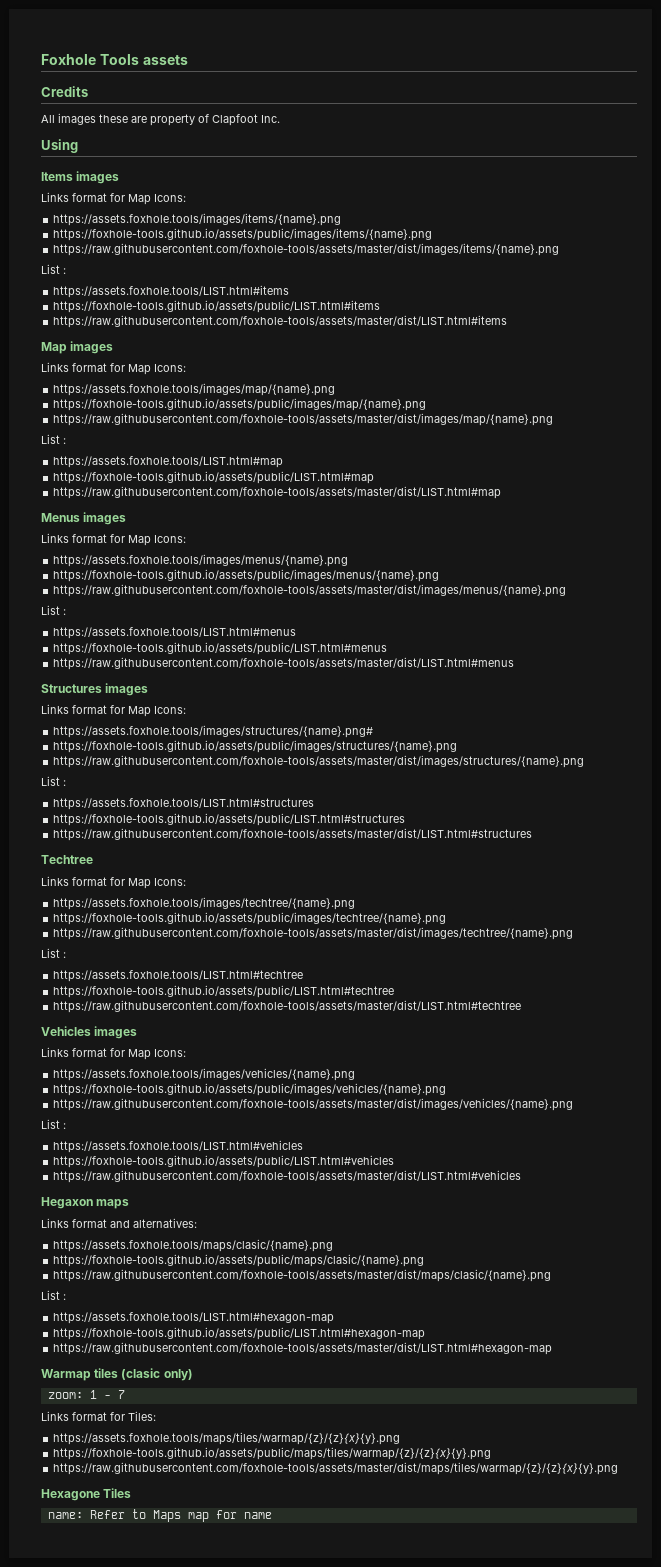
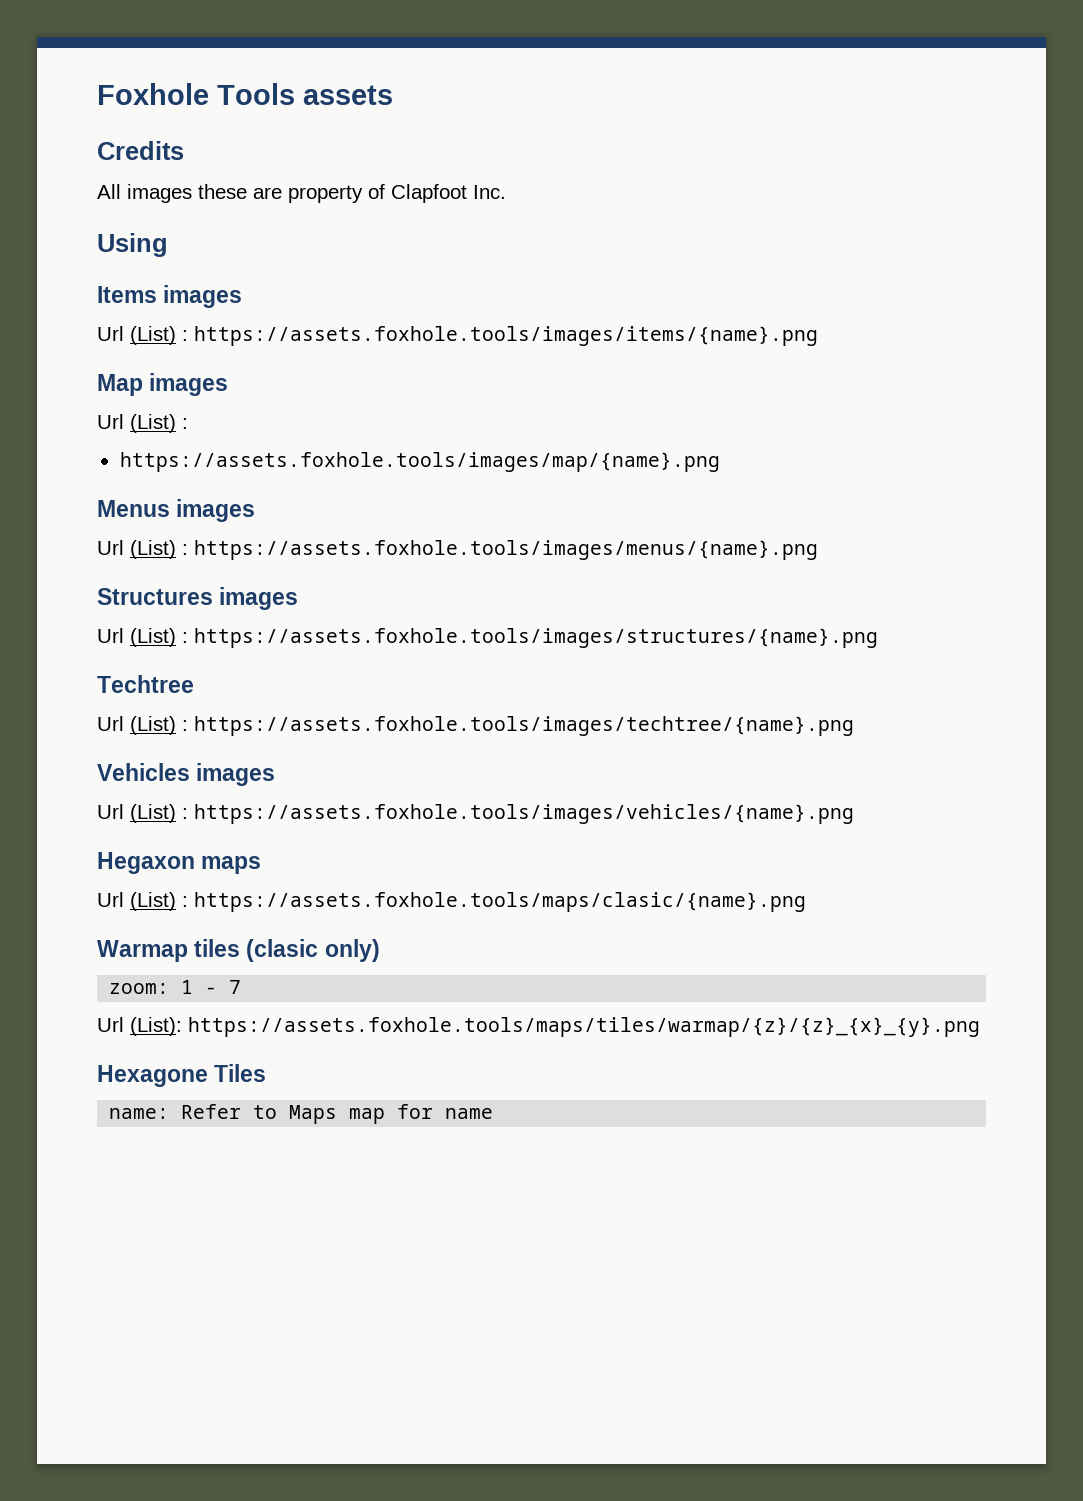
  Items images
- Links format for Map Icons:
- https://assets.foxhole.tools/images/items/{name}.png
- https://foxhole-tools.github.io/assets/public/images/items/{name}.png
- https://raw.githubusercontent.com/foxhole-tools/assets/master/dist/images/items/{name}.png
- List :
- https://assets.foxhole.tools/LIST.html#items
- https://foxhole-tools.github.io/assets/public/LIST.html#items
- https://raw.githubusercontent.com/foxhole-tools/assets/master/dist/LIST.html#items
+ Url (List) : https://assets.foxhole.tools/images/items/{name}.png
  Map images
- Links format for Map Icons:
+ Url (List) :
  https://assets.foxhole.tools/images/map/{name}.png
- https://foxhole-tools.github.io/assets/public/images/map/{name}.png
- https://raw.githubusercontent.com/foxhole-tools/assets/master/dist/images/map/{name}.png
- List :
- https://assets.foxhole.tools/LIST.html#map
- https://foxhole-tools.github.io/assets/public/LIST.html#map
- https://raw.githubusercontent.com/foxhole-tools/assets/master/dist/LIST.html#map
  Menus images
- Links format for Map Icons:
- https://assets.foxhole.tools/images/menus/{name}.png
- https://foxhole-tools.github.io/assets/public/images/menus/{name}.png
- https://raw.githubusercontent.com/foxhole-tools/assets/master/dist/images/menus/{name}.png
- List :
- https://assets.foxhole.tools/LIST.html#menus
- https://foxhole-tools.github.io/assets/public/LIST.html#menus
- https://raw.githubusercontent.com/foxhole-tools/assets/master/dist/LIST.html#menus
+ Url (List) : https://assets.foxhole.tools/images/menus/{name}.png
  Structures images
- Links format for Map Icons:
- https://assets.foxhole.tools/images/structures/{name}.png#
- https://foxhole-tools.github.io/assets/public/images/structures/{name}.png
- https://raw.githubusercontent.com/foxhole-tools/assets/master/dist/images/structures/{name}.png
- List :
- https://assets.foxhole.tools/LIST.html#structures
- https://foxhole-tools.github.io/assets/public/LIST.html#structures
- https://raw.githubusercontent.com/foxhole-tools/assets/master/dist/LIST.html#structures
+ Url (List) : https://assets.foxhole.tools/images/structures/{name}.png
  Techtree
- Links format for Map Icons:
- https://assets.foxhole.tools/images/techtree/{name}.png
- https://foxhole-tools.github.io/assets/public/images/techtree/{name}.png
- https://raw.githubusercontent.com/foxhole-tools/assets/master/dist/images/techtree/{name}.png
- List :
- https://assets.foxhole.tools/LIST.html#techtree
- https://foxhole-tools.github.io/assets/public/LIST.html#techtree
- https://raw.githubusercontent.com/foxhole-tools/assets/master/dist/LIST.html#techtree
+ Url (List) : https://assets.foxhole.tools/images/techtree/{name}.png
  Vehicles images
- Links format for Map Icons:
- https://assets.foxhole.tools/images/vehicles/{name}.png
- https://foxhole-tools.github.io/assets/public/images/vehicles/{name}.png
- https://raw.githubusercontent.com/foxhole-tools/assets/master/dist/images/vehicles/{name}.png
- List :
- https://assets.foxhole.tools/LIST.html#vehicles
- https://foxhole-tools.github.io/assets/public/LIST.html#vehicles
- https://raw.githubusercontent.com/foxhole-tools/assets/master/dist/LIST.html#vehicles
+ Url (List) : https://assets.foxhole.tools/images/vehicles/{name}.png
  Hegaxon maps
- Links format and alternatives:
- https://assets.foxhole.tools/maps/clasic/{name}.png
- https://foxhole-tools.github.io/assets/public/maps/clasic/{name}.png
- https://raw.githubusercontent.com/foxhole-tools/assets/master/dist/maps/clasic/{name}.png
- List :
- https://assets.foxhole.tools/LIST.html#hexagon-map
- https://foxhole-tools.github.io/assets/public/LIST.html#hexagon-map
- https://raw.githubusercontent.com/foxhole-tools/assets/master/dist/LIST.html#hexagon-map
+ Url (List) : https://assets.foxhole.tools/maps/clasic/{name}.png
- Links format for Tiles:
- https://assets.foxhole.tools/maps/tiles/warmap/{z}/{z}{x}{y}.png
- https://foxhole-tools.github.io/assets/public/maps/tiles/warmap/{z}/{z}{x}{y}.png
- https://raw.githubusercontent.com/foxhole-tools/assets/master/dist/maps/tiles/warmap/{z}/{z}{x}{y}.png
+ Url (List): https://assets.foxhole.tools/maps/tiles/warmap/{z}/{z}_{x}_{y}.png

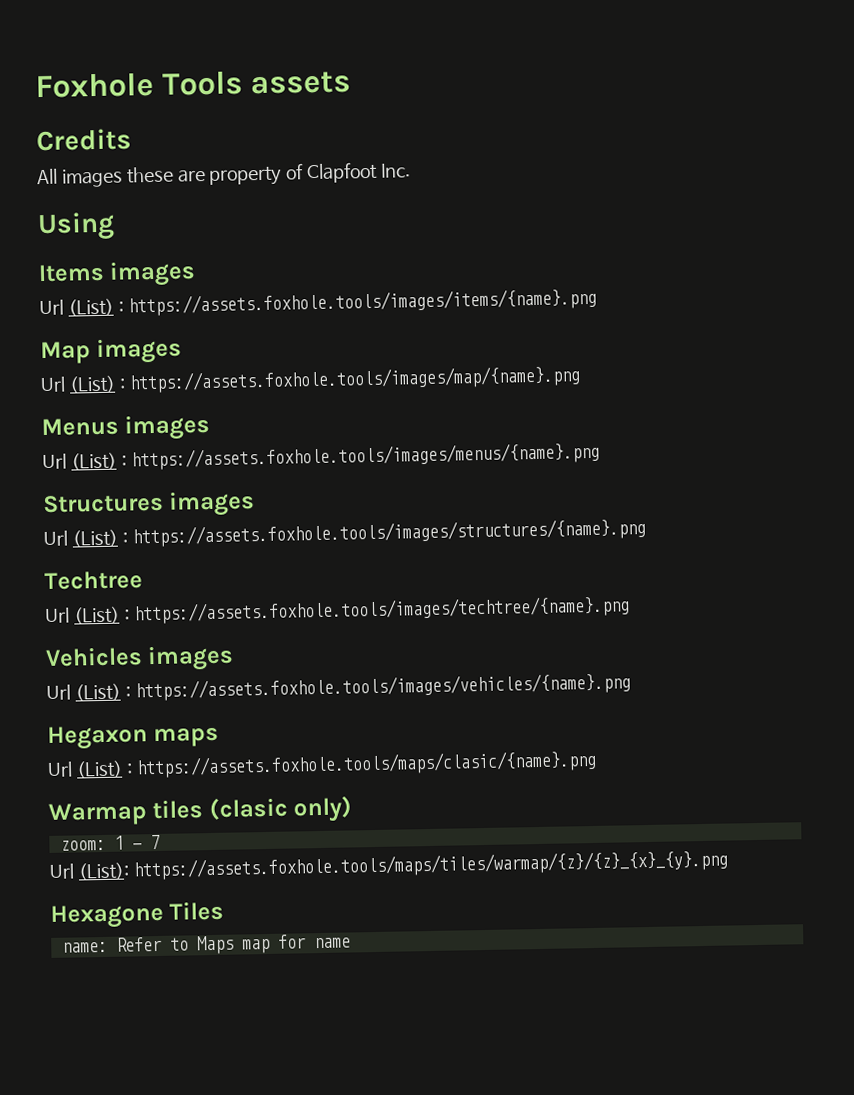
  Map images
- Url (List) :
- https://assets.foxhole.tools/images/map/{name}.png
+ Url (List) : https://assets.foxhole.tools/images/map/{name}.png

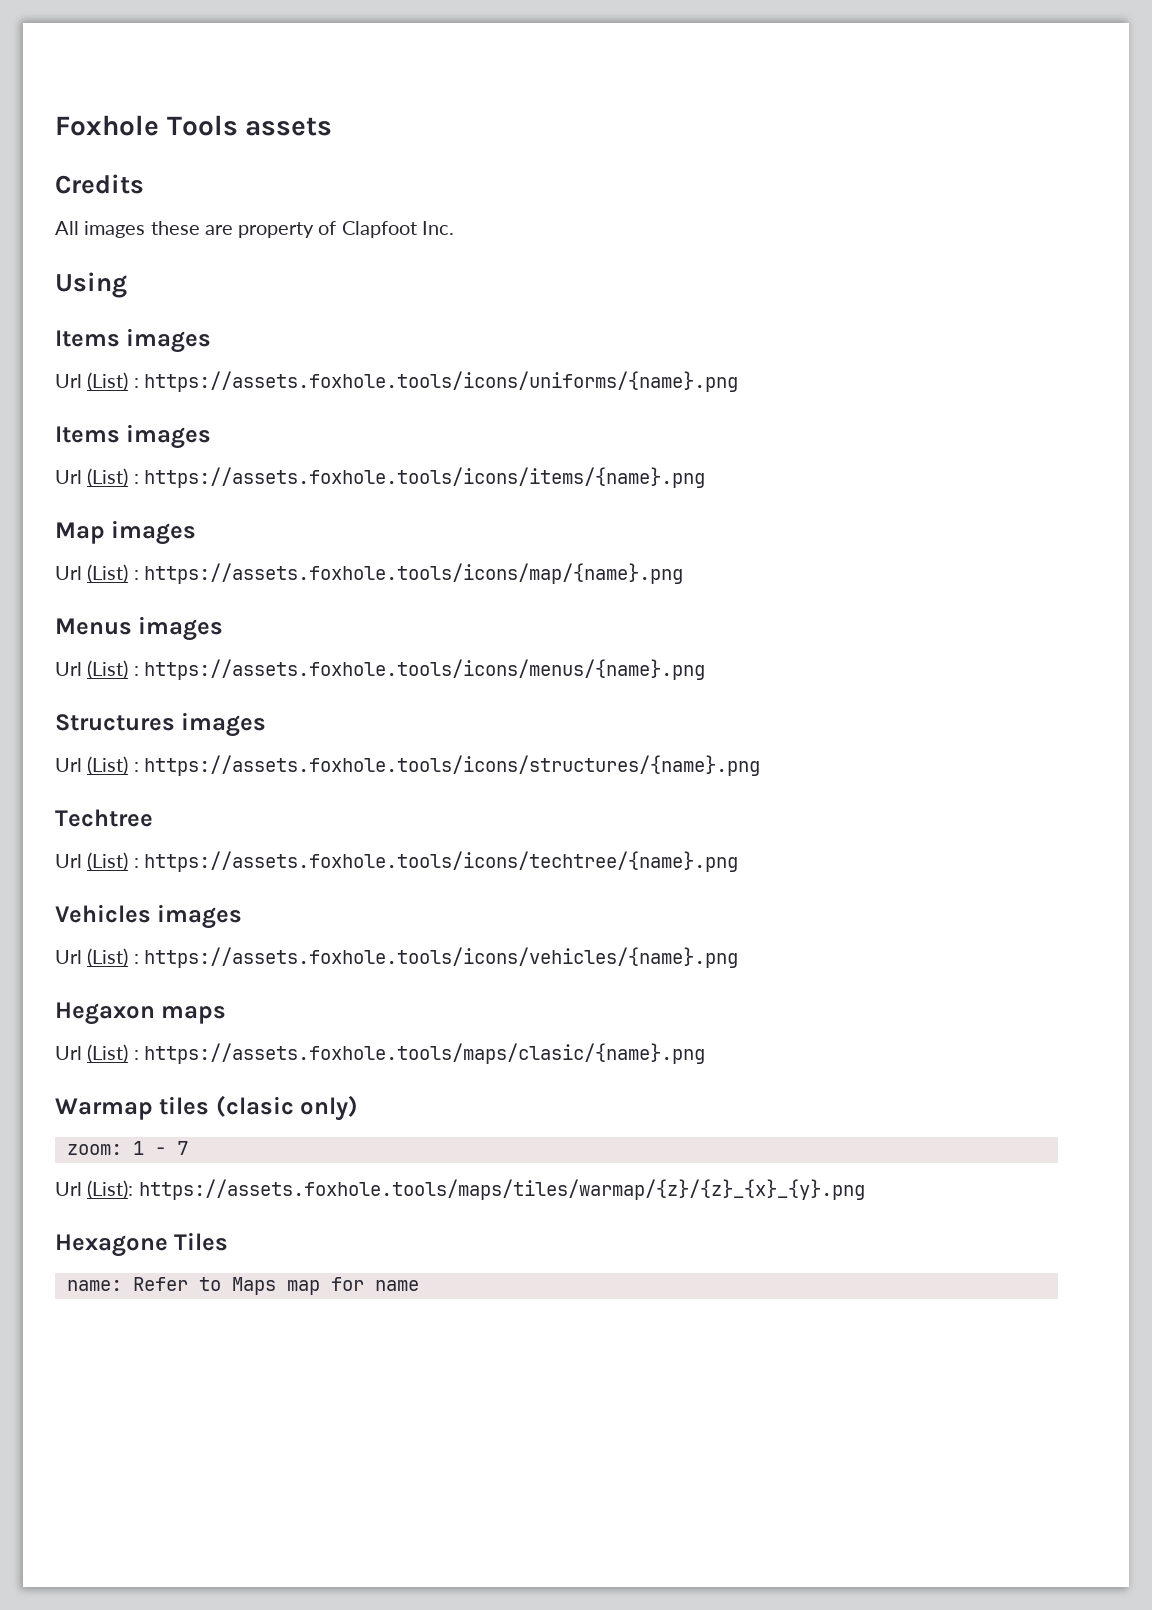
- Url (List) : https://assets.foxhole.tools/images/items/{name}.png
+ Url (List) : https://assets.foxhole.tools/icons/uniforms/{name}.png
+ Items images
+ Url (List) : https://assets.foxhole.tools/icons/items/{name}.png
- Url (List) : https://assets.foxhole.tools/images/map/{name}.png
+ Url (List) : https://assets.foxhole.tools/icons/map/{name}.png
- Url (List) : https://assets.foxhole.tools/images/menus/{name}.png
+ Url (List) : https://assets.foxhole.tools/icons/menus/{name}.png
- Url (List) : https://assets.foxhole.tools/images/structures/{name}.png
+ Url (List) : https://assets.foxhole.tools/icons/structures/{name}.png
- Url (List) : https://assets.foxhole.tools/images/techtree/{name}.png
+ Url (List) : https://assets.foxhole.tools/icons/techtree/{name}.png
- Url (List) : https://assets.foxhole.tools/images/vehicles/{name}.png
+ Url (List) : https://assets.foxhole.tools/icons/vehicles/{name}.png

